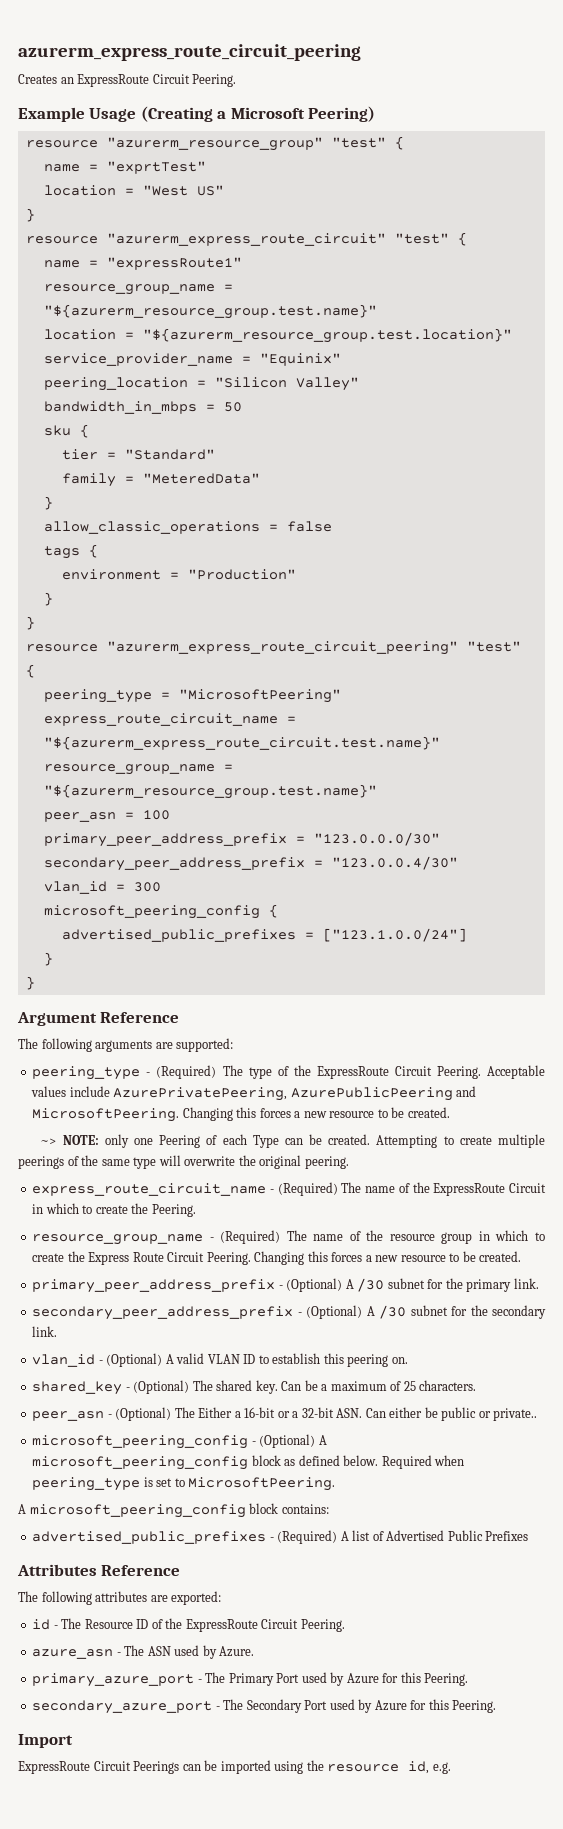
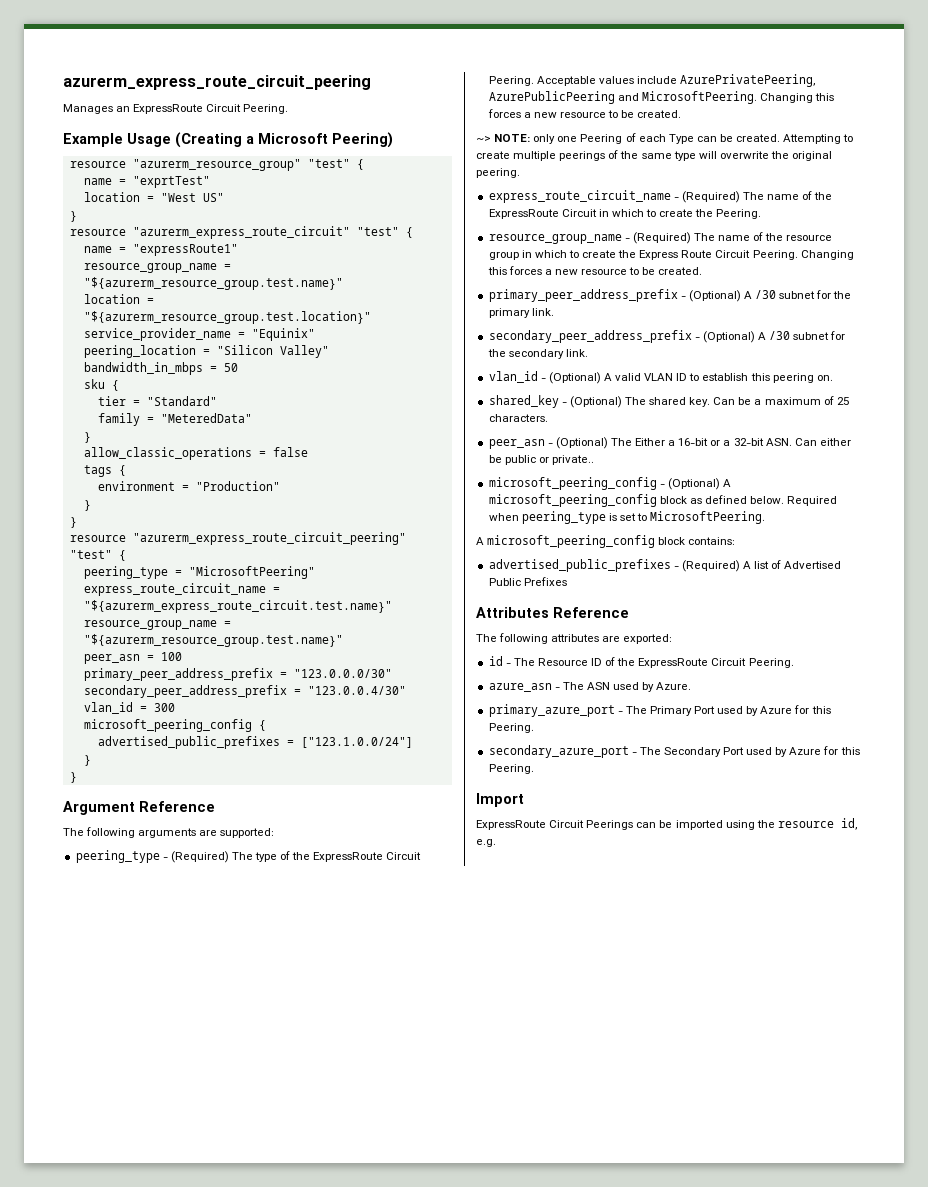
- Creates an ExpressRoute Circuit Peering.
+ Manages an ExpressRoute Circuit Peering.

